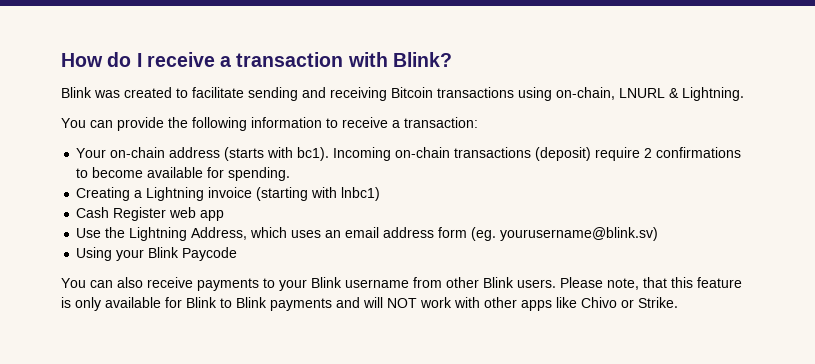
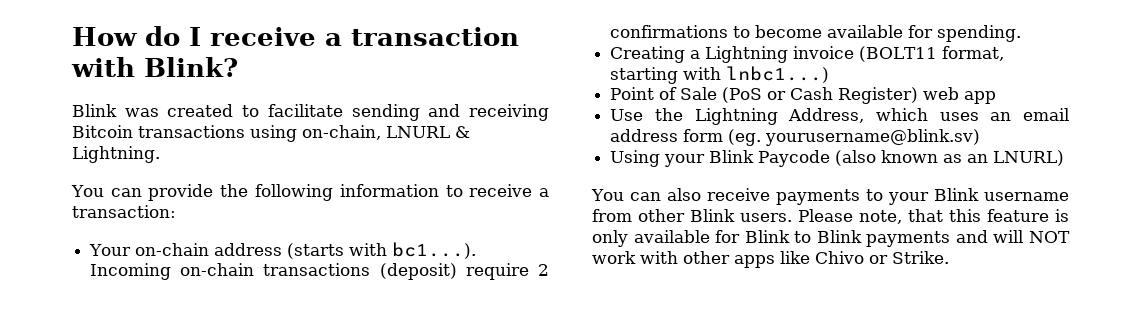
- Your on-chain address (starts with bc1). Incoming on-chain transactions (deposit) require 2 confirmations to become available for spending.
+ Your on-chain address (starts with bc1...). Incoming on-chain transactions (deposit) require 2 confirmations to become available for spending.
- Creating a Lightning invoice (starting with lnbc1)
- Cash Register web app
+ Creating a Lightning invoice (BOLT11 format, starting with lnbc1...)
+ Point of Sale (PoS or Cash Register) web app
- Using your Blink Paycode
+ Using your Blink Paycode (also known as an LNURL)

